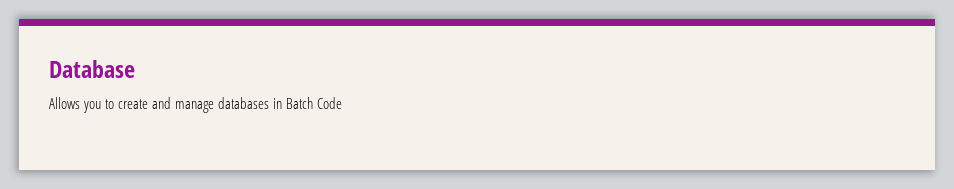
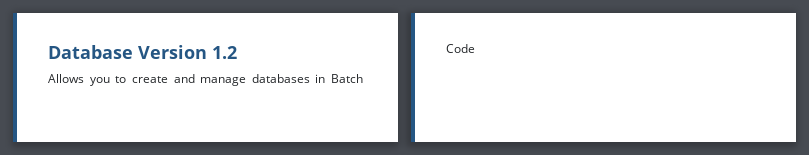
- Database
+ Database Version 1.2

